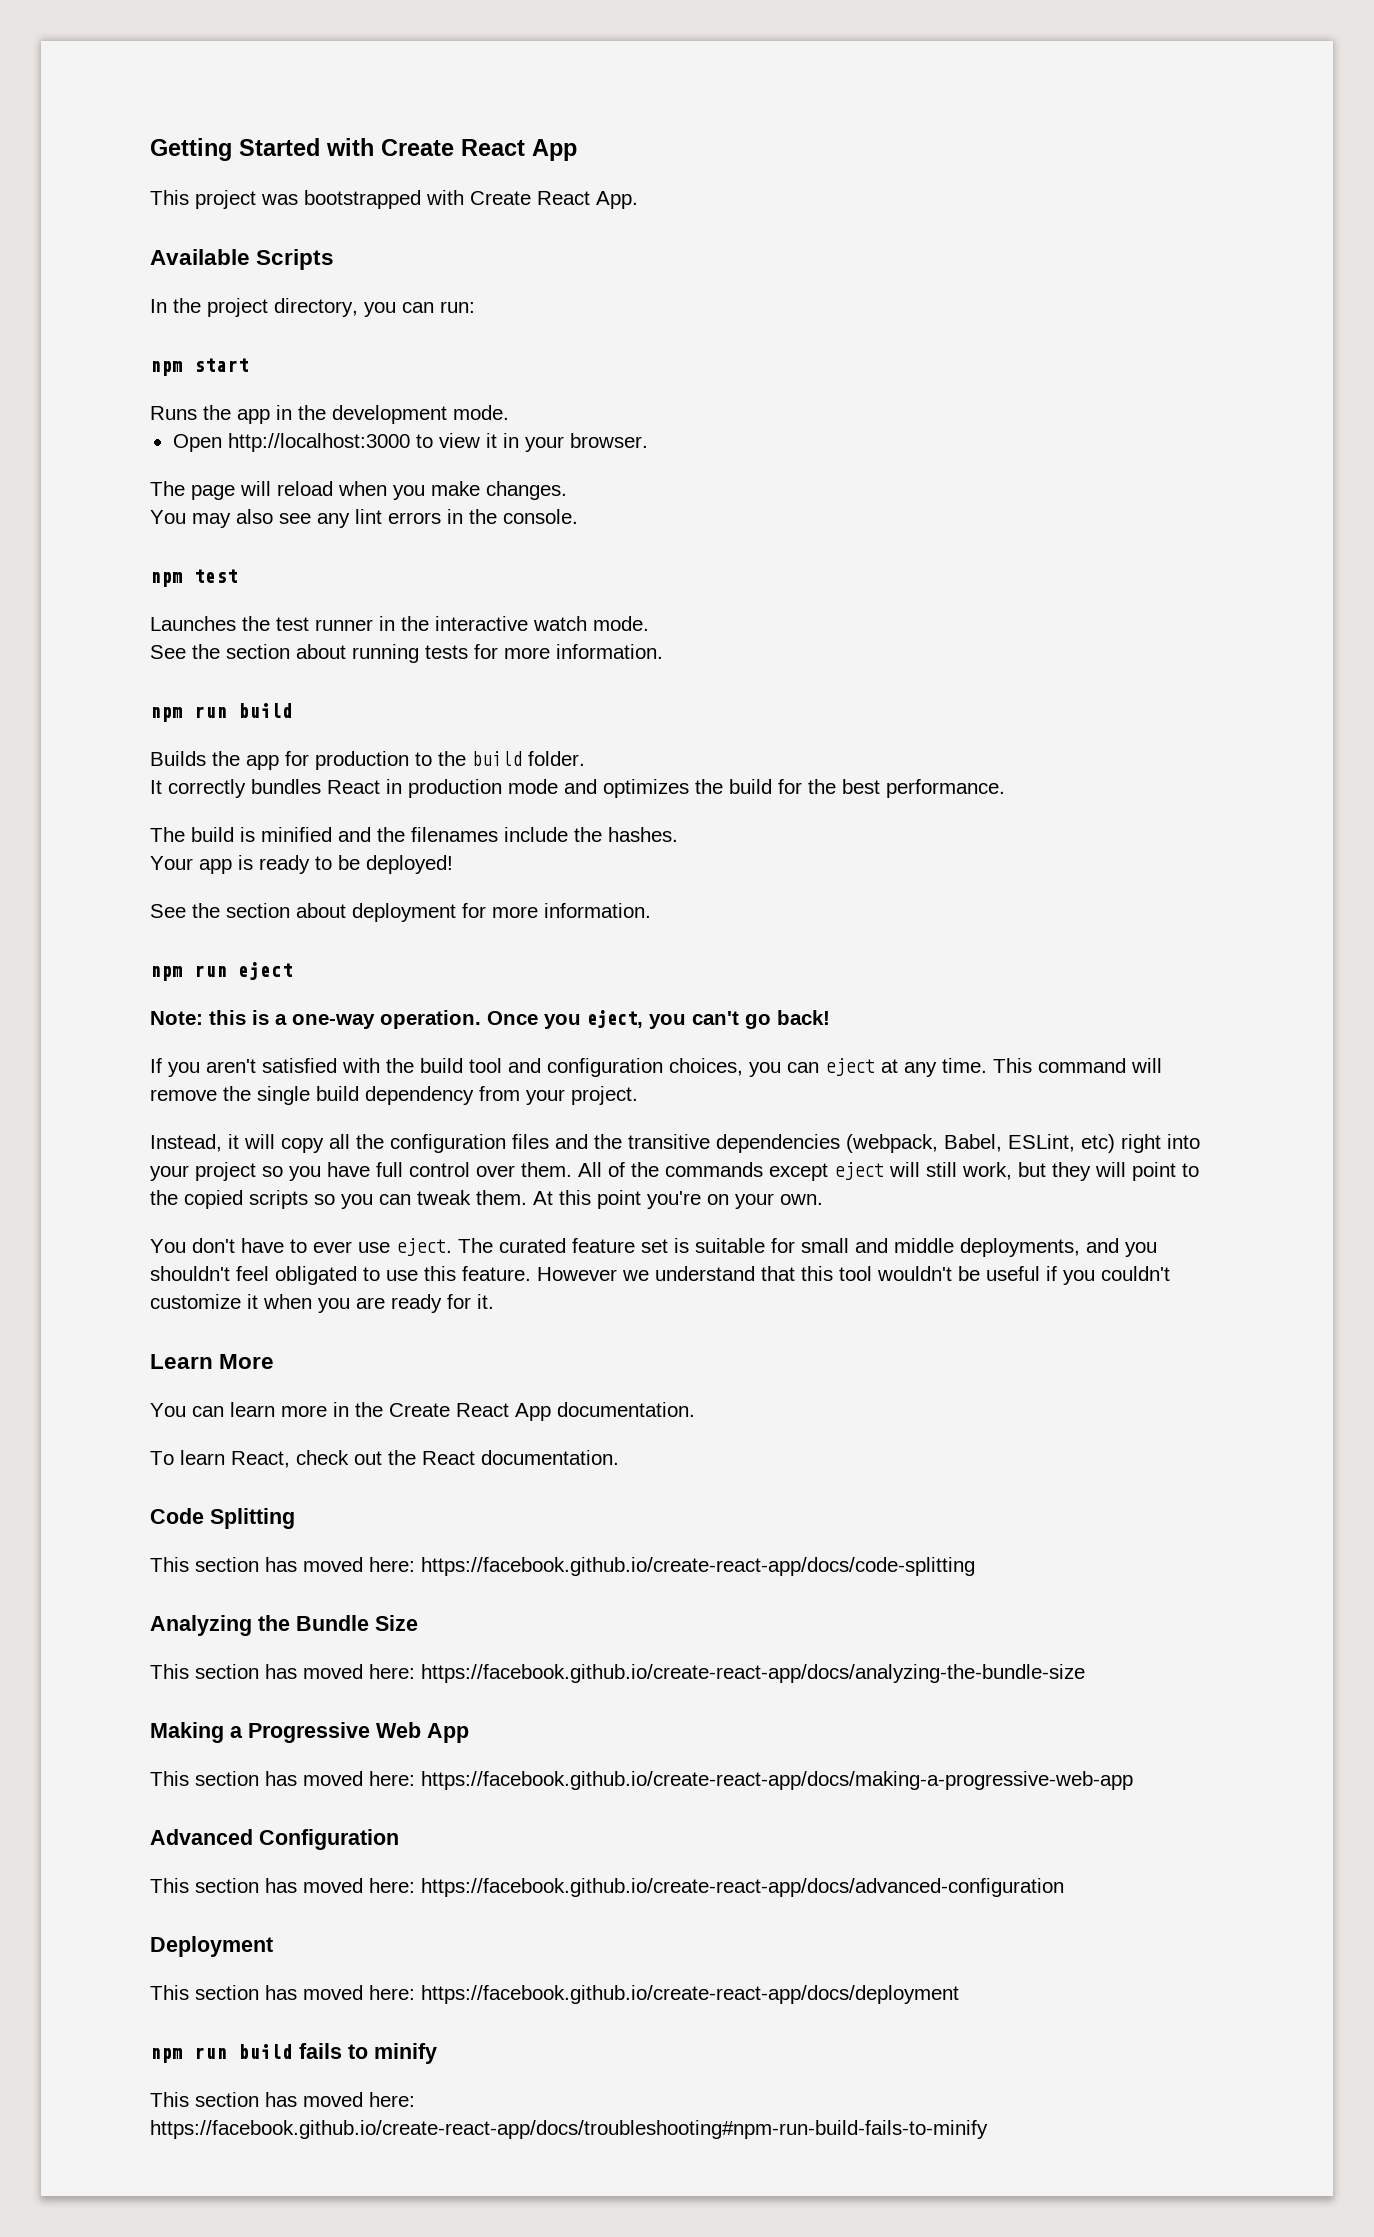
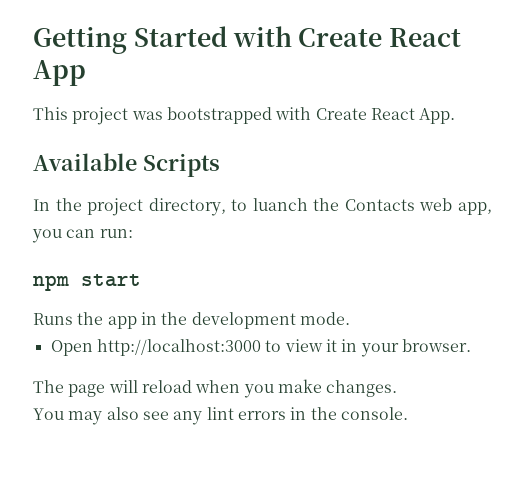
- In the project directory, you can run:
+ In the project directory, to luanch the Contacts web app, you can run:
- npm test
- Launches the test runner in the interactive watch mode.
- See the section about running tests for more information.
- npm run build
- Builds the app for production to the build folder.
- It correctly bundles React in production mode and optimizes the build for the best performance.
- The build is minified and the filenames include the hashes.
- Your app is ready to be deployed!
- See the section about deployment for more information.
- npm run eject
- Note: this is a one-way operation. Once you eject, you can't go back!
- If you aren't satisfied with the build tool and configuration choices, you can eject at any time. This command will remove the single build dependency from your project.
- Instead, it will copy all the configuration files and the transitive dependencies (webpack, Babel, ESLint, etc) right into your project so you have full control over them. All of the commands except eject will still work, but they will point to the copied scripts so you can tweak them. At this point you're on your own.
- You don't have to ever use eject. The curated feature set is suitable for small and middle deployments, and you shouldn't feel obligated to use this feature. However we understand that this tool wouldn't be useful if you couldn't customize it when you are ready for it.
- Learn More
- You can learn more in the Create React App documentation.
- To learn React, check out the React documentation.
- Code Splitting
- This section has moved here: https://facebook.github.io/create-react-app/docs/code-splitting
- Analyzing the Bundle Size
- This section has moved here: https://facebook.github.io/create-react-app/docs/analyzing-the-bundle-size
- Making a Progressive Web App
- This section has moved here: https://facebook.github.io/create-react-app/docs/making-a-progressive-web-app
- Advanced Configuration
- This section has moved here: https://facebook.github.io/create-react-app/docs/advanced-configuration
- Deployment
- This section has moved here: https://facebook.github.io/create-react-app/docs/deployment
- npm run build fails to minify
- This section has moved here: https://facebook.github.io/create-react-app/docs/troubleshooting#npm-run-build-fails-to-minify

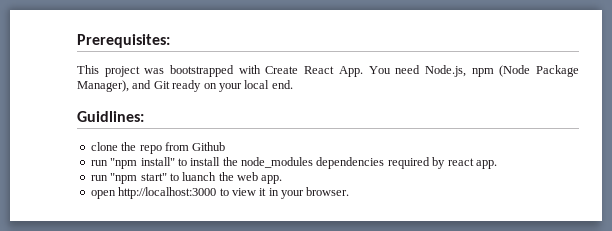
- Getting Started with Create React App
+ Prerequisites:
- This project was bootstrapped with Create React App.
- Available Scripts
- In the project directory, to luanch the Contacts web app, you can run:
- npm start
- Runs the app in the development mode.
- Open http://localhost:3000 to view it in your browser.
+ This project was bootstrapped with Create React App. You need Node.js, npm (Node Package Manager), and Git ready on your local end.
+ Guidlines:
+ clone the repo from Github
+ run "npm install" to install the node_modules dependencies required by react app.
+ run "npm start" to luanch the web app.
+ open http://localhost:3000 to view it in your browser.
- The page will reload when you make changes.
- You may also see any lint errors in the console.

